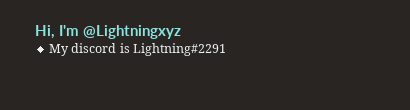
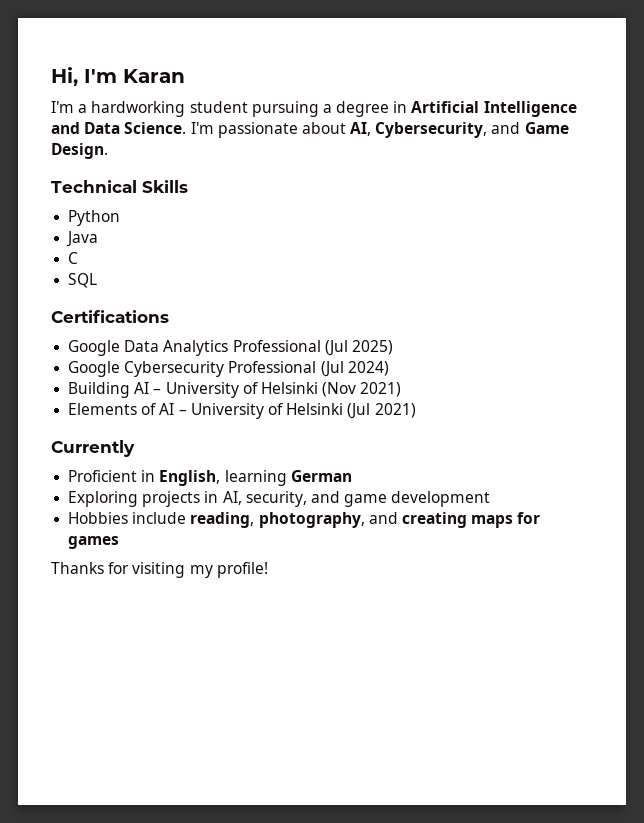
- Hi, I'm @Lightningxyz
- My discord is Lightning#2291
+ Hi, I'm Karan
+ I'm a hardworking student pursuing a degree in Artificial Intelligence and Data Science. I'm passionate about AI, Cybersecurity, and Game Design.
+ Technical Skills
+ Python
+ Java
+ C
+ SQL
+ Certifications
+ Google Data Analytics Professional (Jul 2025)
+ Google Cybersecurity Professional (Jul 2024)
+ Building AI – University of Helsinki (Nov 2021)
+ Elements of AI – University of Helsinki (Jul 2021)
+ Currently
+ Proficient in English, learning German
+ Exploring projects in AI, security, and game development
+ Hobbies include reading, photography, and creating maps for games
+ Thanks for visiting my profile!

